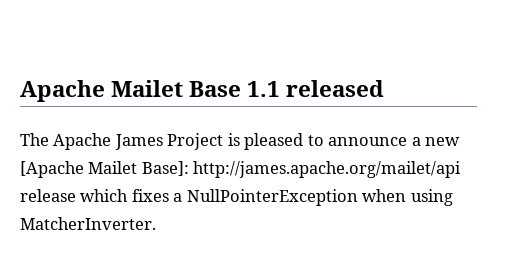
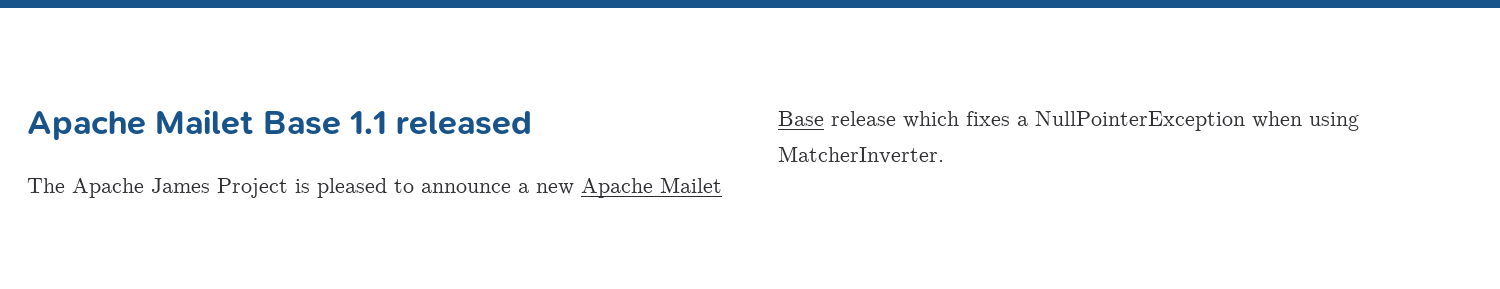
- The Apache James Project is pleased to announce a new [Apache Mailet Base]: http://james.apache.org/mailet/api release which fixes a NullPointerException when using MatcherInverter.
+ The Apache James Project is pleased to announce a new Apache Mailet Base release which fixes a NullPointerException when using MatcherInverter.

